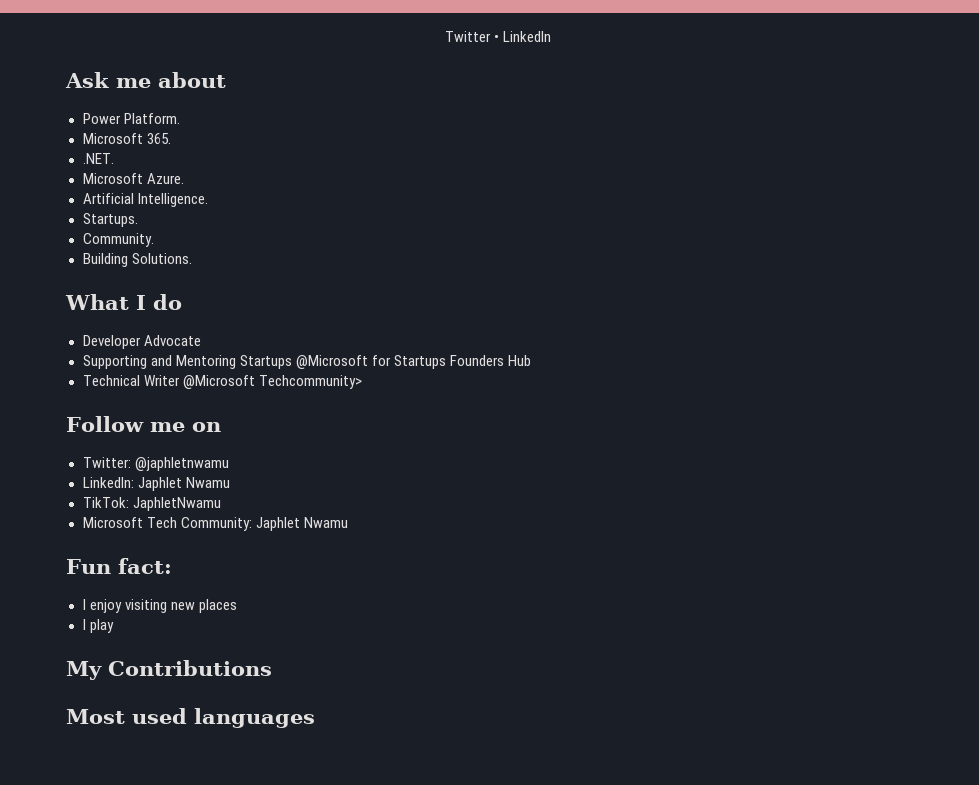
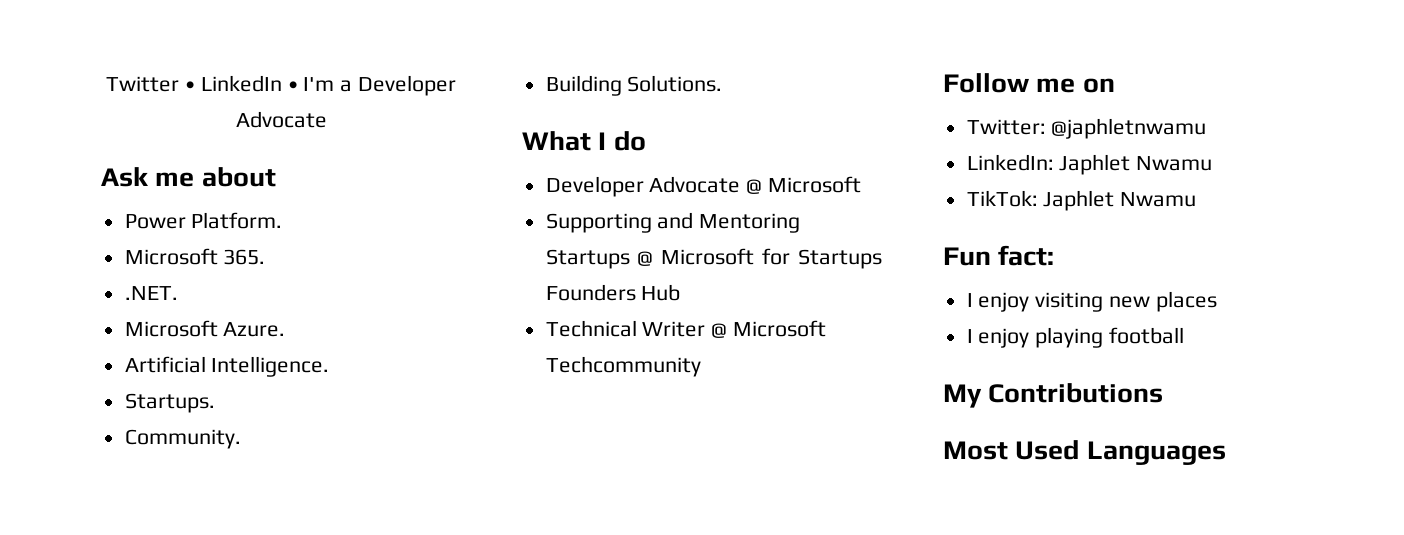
- Twitter • LinkedIn
+ Twitter • LinkedIn • I'm a Developer Advocate
- Developer Advocate
+ Developer Advocate @ Microsoft
- Supporting and Mentoring Startups @Microsoft for Startups Founders Hub
+ Supporting and Mentoring Startups @ Microsoft for Startups Founders Hub
- Technical Writer @Microsoft Techcommunity>
+ Technical Writer @ Microsoft Techcommunity
- TikTok: JaphletNwamu
- Microsoft Tech Community: Japhlet Nwamu
+ TikTok: Japhlet Nwamu
- I play
+ I enjoy playing football
- Most used languages
+ Most Used Languages

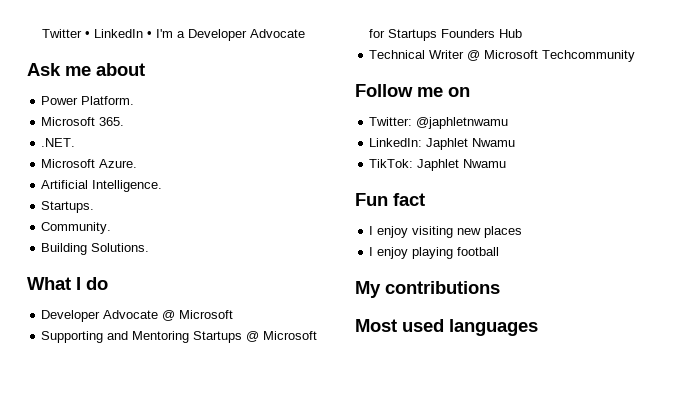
- Fun fact:
+ Fun fact
- My Contributions
+ My contributions
- Most Used Languages
+ Most used languages

